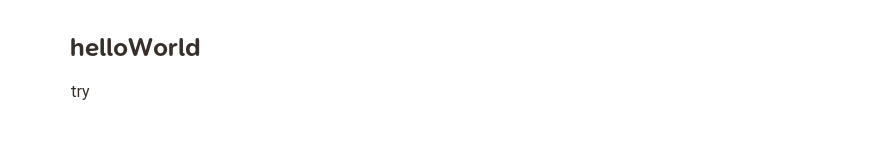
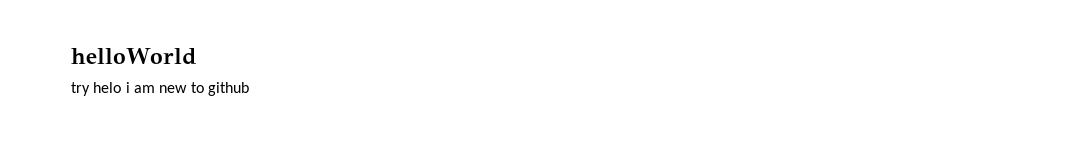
- try
+ try helo i am new to github

